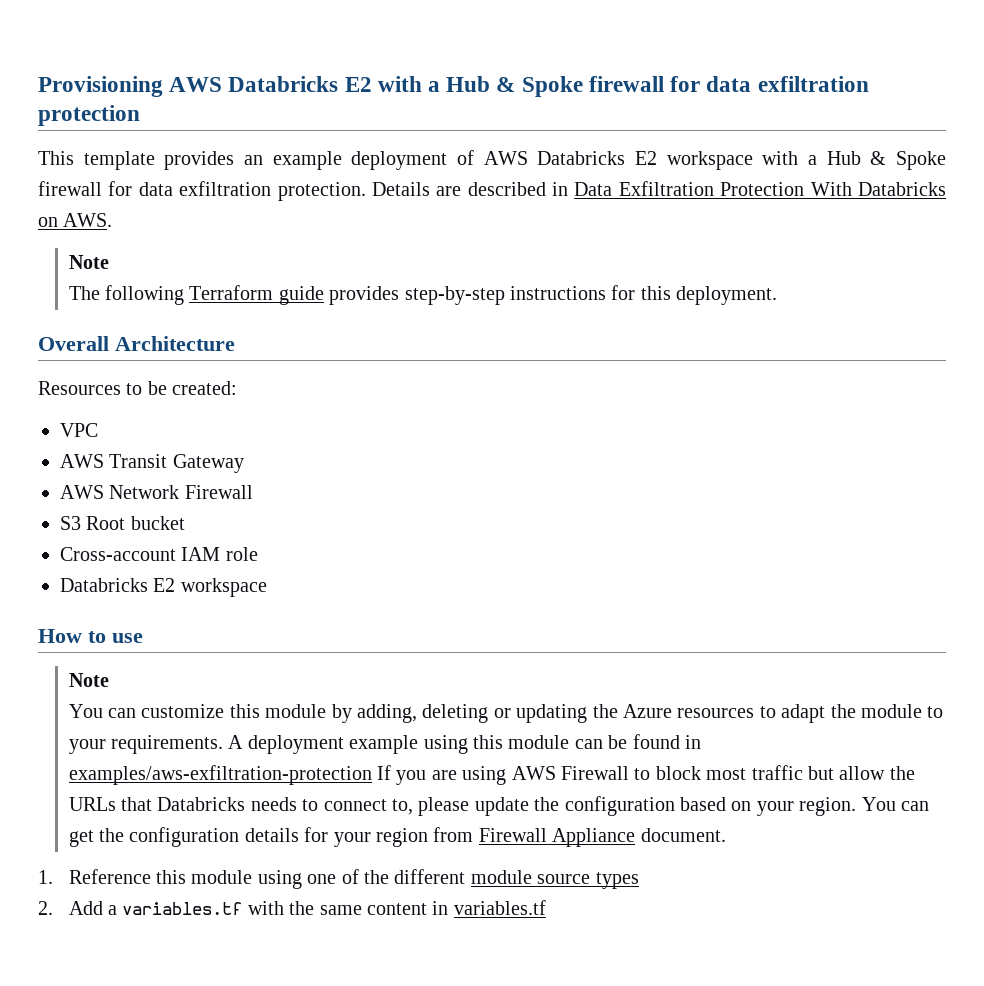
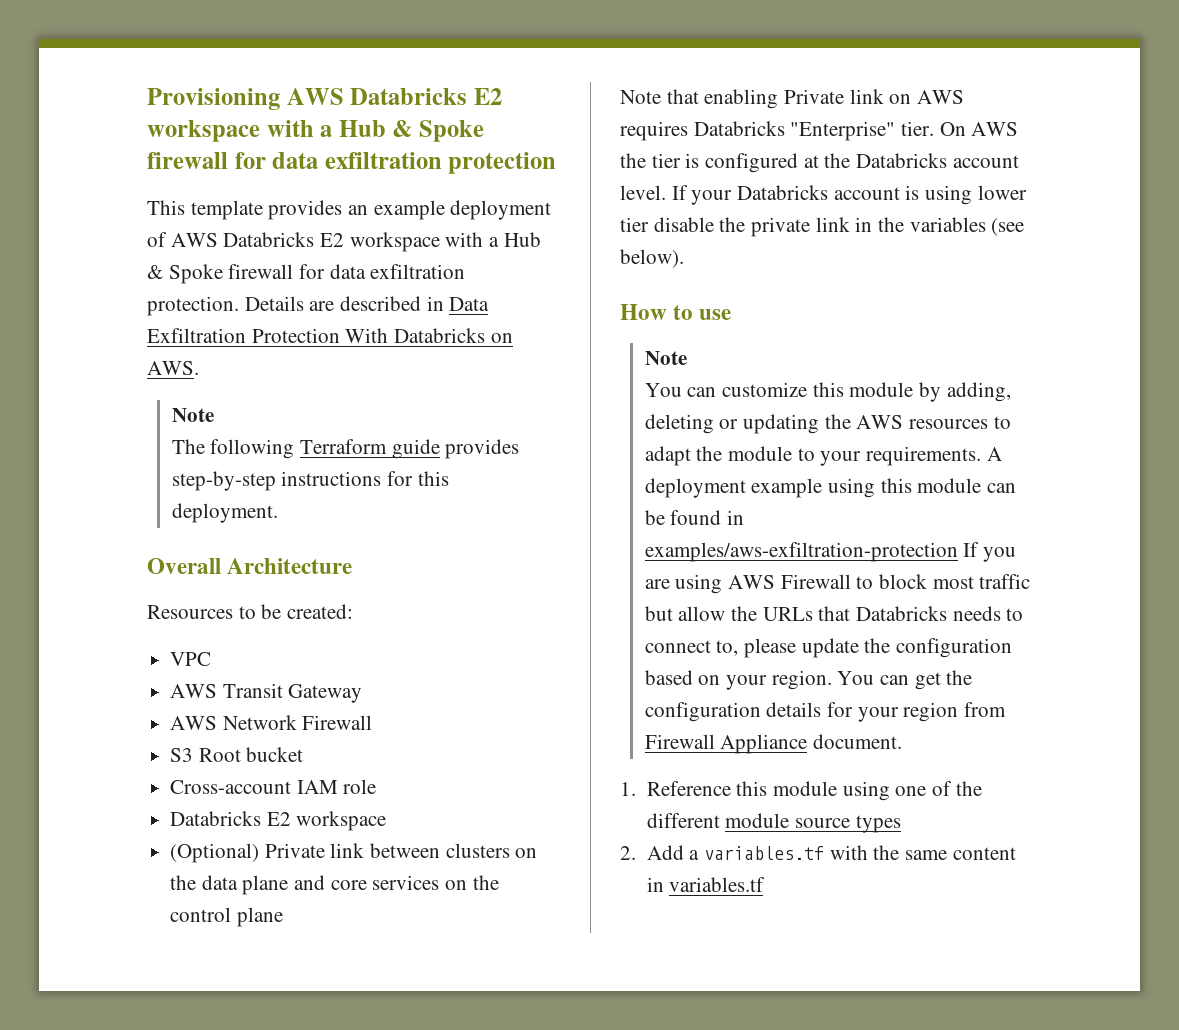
- Provisioning AWS Databricks E2 with a Hub & Spoke firewall for data exfiltration protection
+ Provisioning AWS Databricks E2 workspace with a Hub & Spoke firewall for data exfiltration protection
+ (Optional) Private link between clusters on the data plane and core services on the control plane
+ Note that enabling Private link on AWS requires Databricks "Enterprise" tier. On AWS the tier is configured at the Databricks account level. If your Databricks account is using lower tier disable the private link in the variables (see below).
- You can customize this module by adding, deleting or updating the Azure resources to adapt the module to your requirements.
+ You can customize this module by adding, deleting or updating the AWS resources to adapt the module to your requirements.

